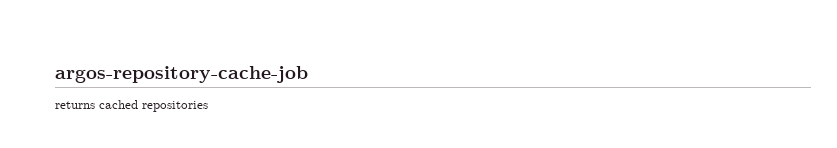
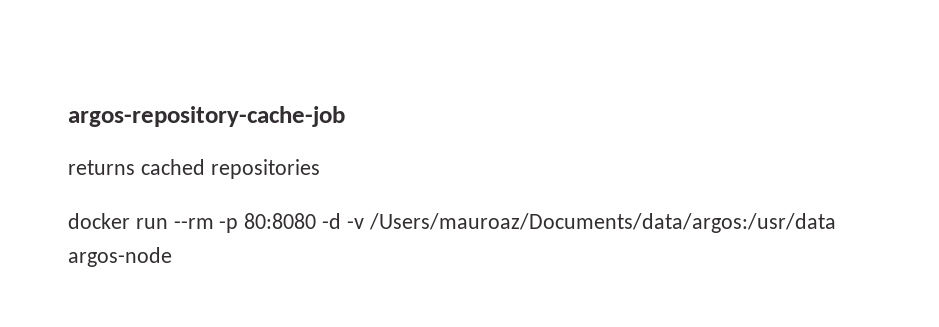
+ docker run --rm -p 80:8080 -d -v /Users/mauroaz/Documents/data/argos:/usr/data argos-node

